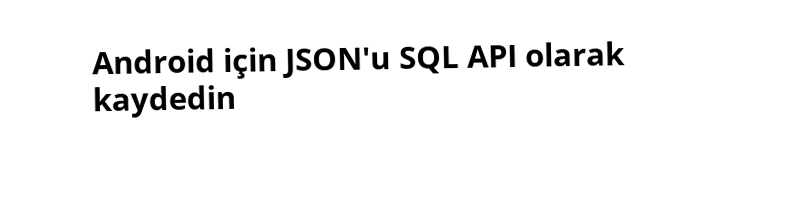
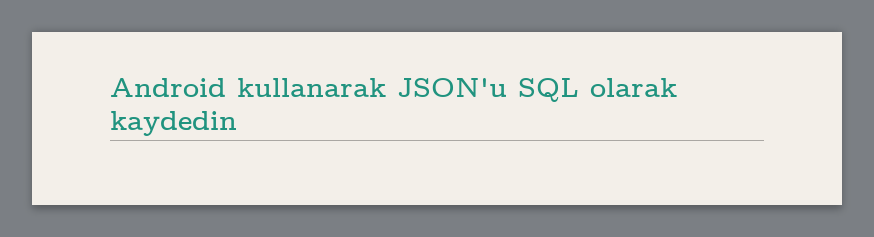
- Android için JSON'u SQL API olarak kaydedin
+ Android kullanarak JSON'u SQL olarak kaydedin

